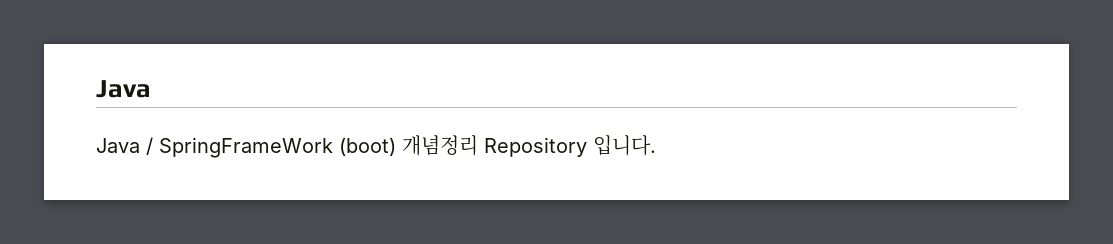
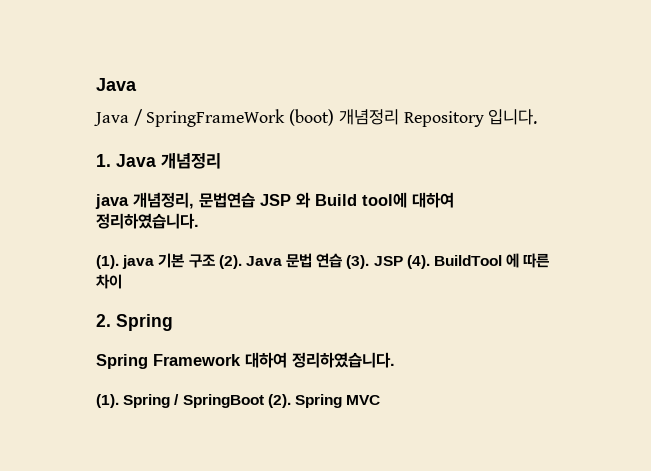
+ 1. Java 개념정리
+ java 개념정리, 문법연습 JSP 와 Build tool에 대하여 정리하였습니다.
+ (1). java 기본 구조 (2). Java 문법 연습 (3). JSP (4). BuildTool 에 따른 차이
+ 2. Spring
+ Spring Framework 대하여 정리하였습니다.
+ (1). Spring / SpringBoot (2). Spring MVC

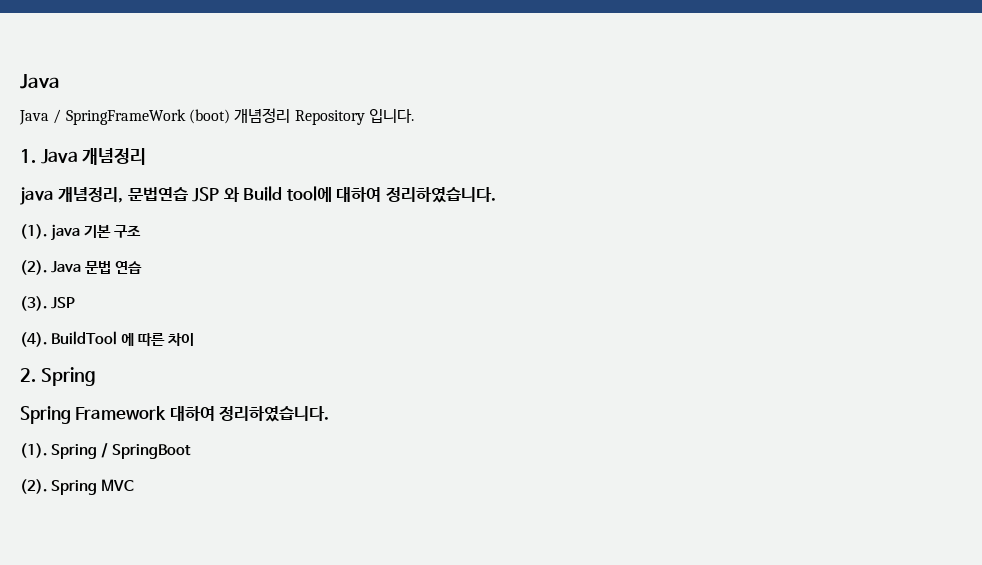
- (1). java 기본 구조 (2).
+ (1). java 기본 구조
+ (2).
- Java 문법 연습 (3). JSP (4).
+ Java 문법 연습
+ (3). JSP
+ (4).
- Spring / SpringBoot (2).
+ Spring / SpringBoot
+ (2).

